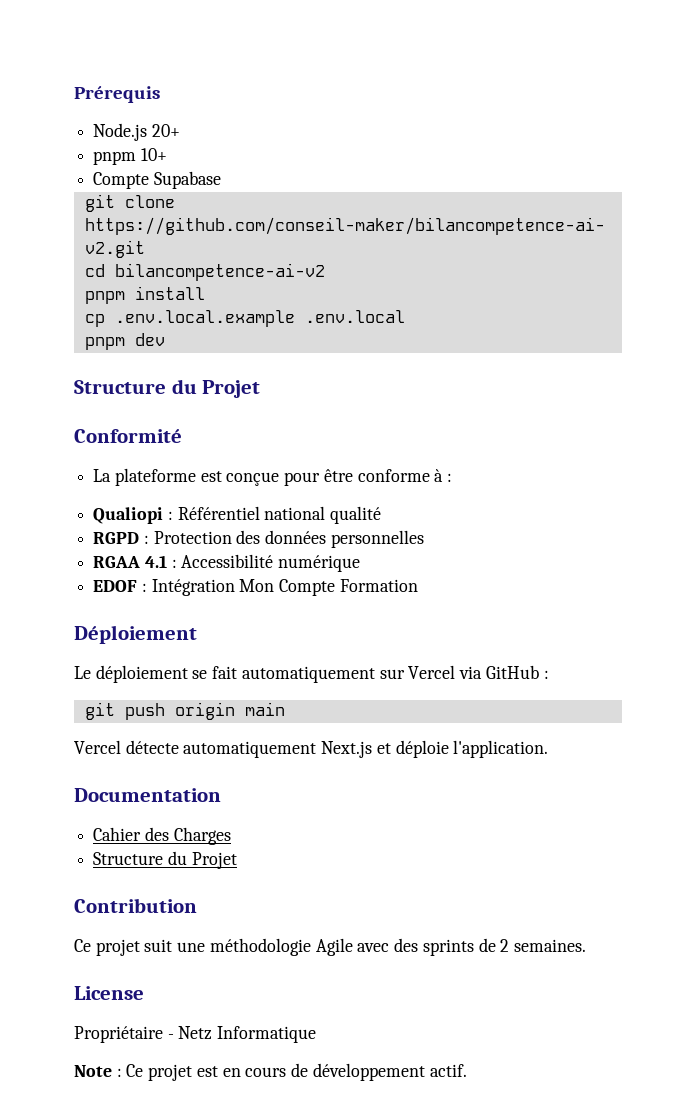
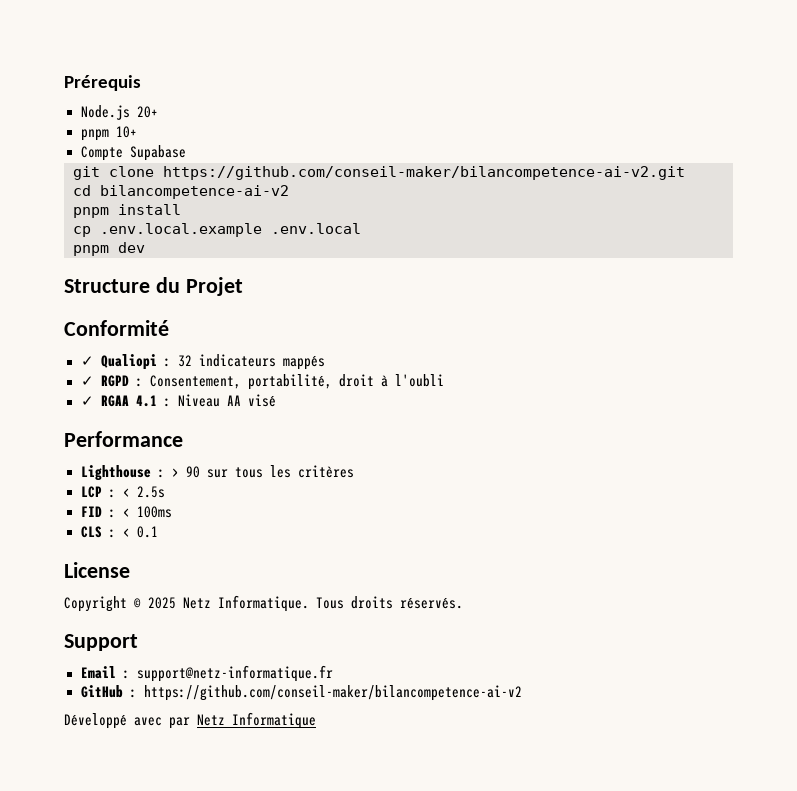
- La plateforme est conçue pour être conforme à :
- Qualiopi : Référentiel national qualité
- RGPD : Protection des données personnelles
- RGAA 4.1 : Accessibilité numérique
- EDOF : Intégration Mon Compte Formation
- Déploiement
- Le déploiement se fait automatiquement sur Vercel via GitHub :
- git push origin main
- Vercel détecte automatiquement Next.js et déploie l'application.
- Documentation
- Cahier des Charges
- Structure du Projet
- Contribution
- Ce projet suit une méthodologie Agile avec des sprints de 2 semaines.
+ ✓ Qualiopi : 32 indicateurs mappés
+ ✓ RGPD : Consentement, portabilité, droit à l'oubli
+ ✓ RGAA 4.1 : Niveau AA visé
+ Performance
+ Lighthouse : > 90 sur tous les critères
+ LCP : < 2.5s
+ FID : < 100ms
+ CLS : < 0.1
  License
- Propriétaire - Netz Informatique
- Note : Ce projet est en cours de développement actif.
+ Copyright © 2025 Netz Informatique. Tous droits réservés.
+ Support
+ Email : support@netz-informatique.fr
+ GitHub : https://github.com/conseil-maker/bilancompetence-ai-v2
+ Développé avec par Netz Informatique

